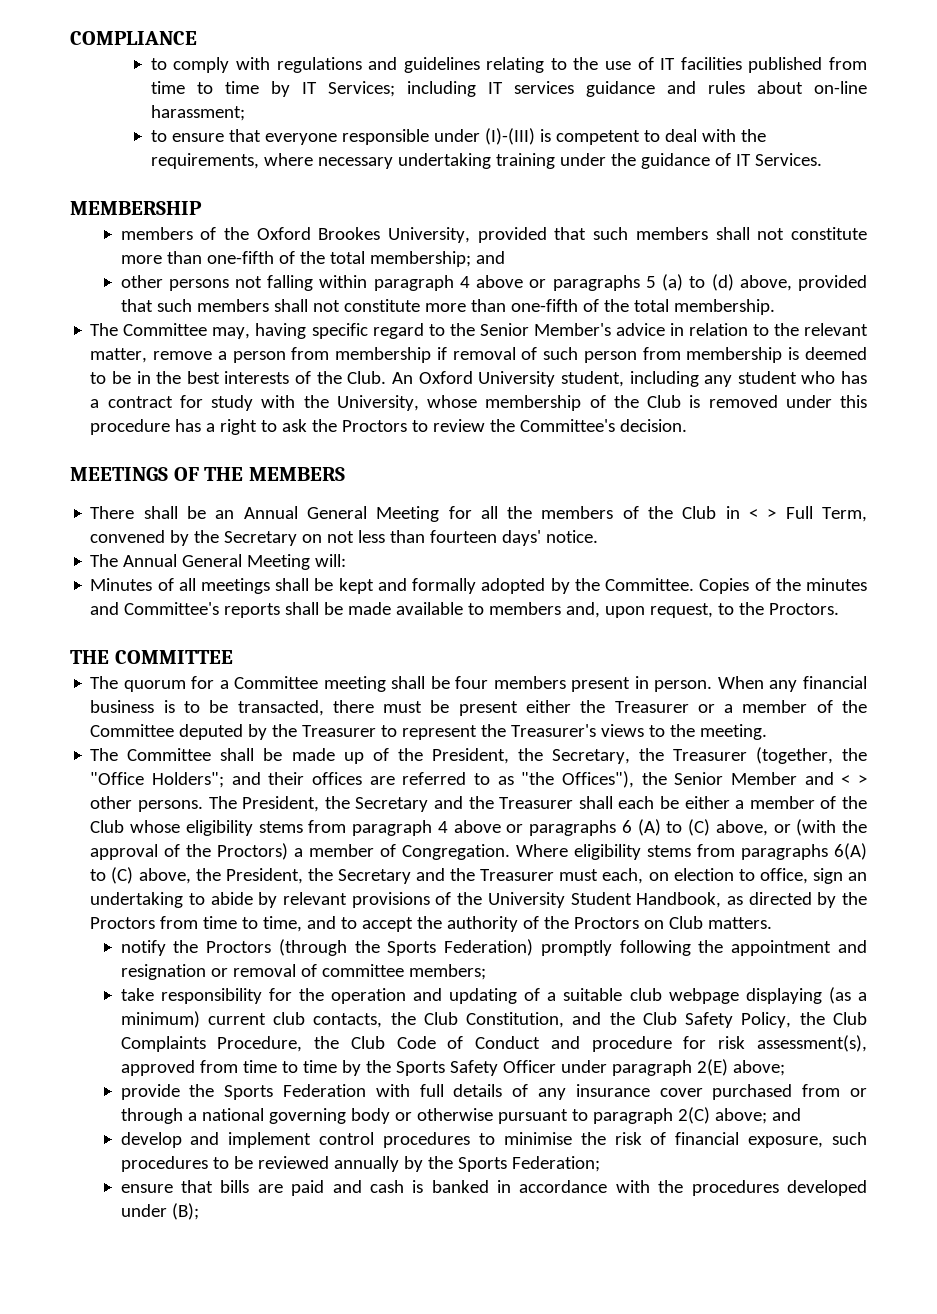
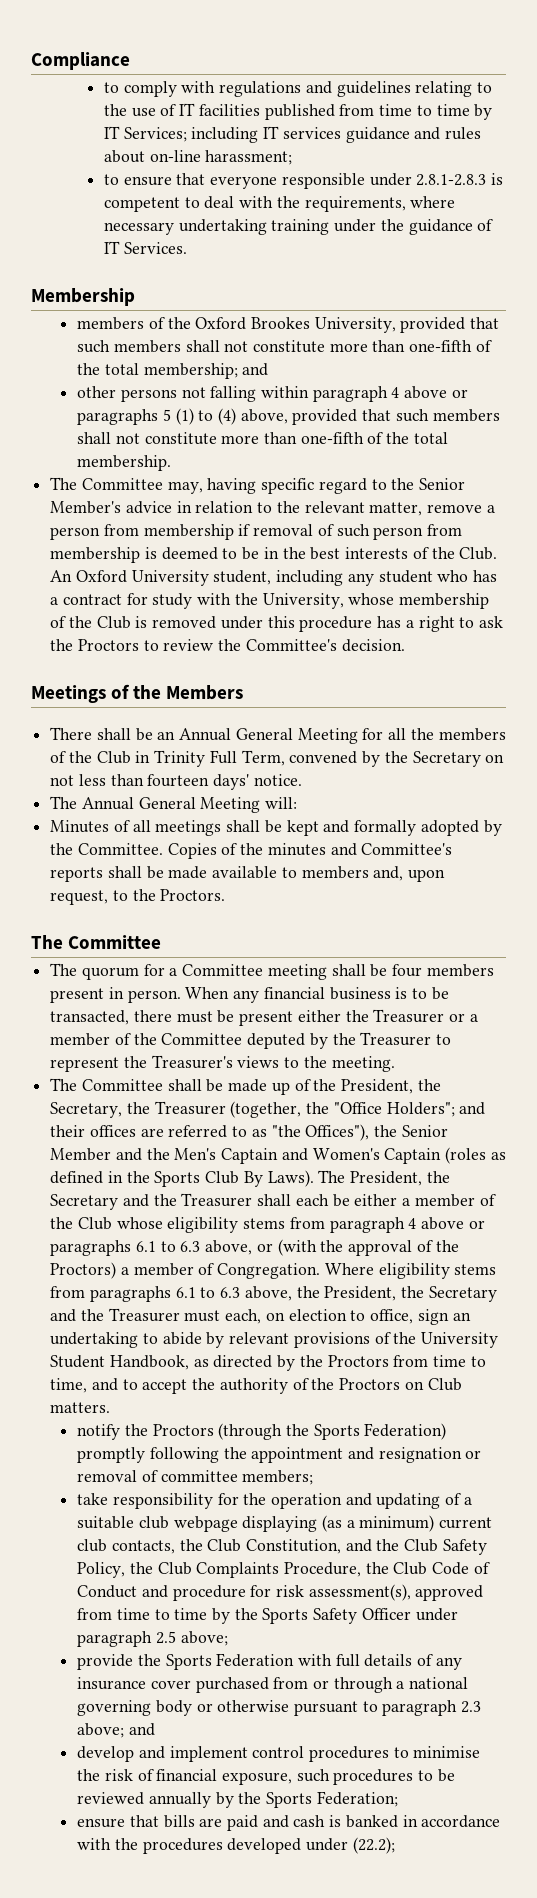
- COMPLIANCE
+ Compliance
- to ensure that everyone responsible under (I)-(III) is competent to deal with the requirements, where necessary undertaking training under the guidance of IT Services.
+ to ensure that everyone responsible under 2.8.1-2.8.3 is competent to deal with the requirements, where necessary undertaking training under the guidance of IT Services.
- MEMBERSHIP
+ Membership
- other persons not falling within paragraph 4 above or paragraphs 5 (a) to (d) above, provided that such members shall not constitute more than one-fifth of the total membership.
+ other persons not falling within paragraph 4 above or paragraphs 5 (1) to (4) above, provided that such members shall not constitute more than one-fifth of the total membership.
- MEETINGS OF THE MEMBERS
+ Meetings of the Members
- There shall be an Annual General Meeting for all the members of the Club in < > Full Term, convened by the Secretary on not less than fourteen days' notice.
+ There shall be an Annual General Meeting for all the members of the Club in Trinity Full Term, convened by the Secretary on not less than fourteen days' notice.
  Copies of the minutes and Committee's reports shall be made available to members and, upon request, to the Proctors.
- THE COMMITTEE
+ The Committee
- The Committee shall be made up of the President, the Secretary, the Treasurer (together, the "Office Holders"; and their offices are referred to as "the Offices"), the Senior Member and < > other persons.
+ The Committee shall be made up of the President, the Secretary, the Treasurer (together, the "Office Holders"; and their offices are referred to as "the Offices"), the Senior Member and the Men's Captain and Women's Captain (roles as defined in the Sports Club By Laws).
- The President, the Secretary and the Treasurer shall each be either a member of the Club whose eligibility stems from paragraph 4 above or paragraphs 6 (A) to (C) above, or (with the approval of the Proctors) a member of Congregation.
+ The President, the Secretary and the Treasurer shall each be either a member of the Club whose eligibility stems from paragraph 4 above or paragraphs 6.1 to 6.3 above, or (with the approval of the Proctors) a member of Congregation.
- Where eligibility stems from paragraphs 6(A) to (C) above, the President, the Secretary and the Treasurer must each, on election to office, sign an undertaking to abide by relevant provisions of the University Student Handbook, as directed by the Proctors from time to time, and to accept the authority of the Proctors on Club matters.
+ Where eligibility stems from paragraphs 6.1 to 6.3 above, the President, the Secretary and the Treasurer must each, on election to office, sign an undertaking to abide by relevant provisions of the University Student Handbook, as directed by the Proctors from time to time, and to accept the authority of the Proctors on Club matters.
- take responsibility for the operation and updating of a suitable club webpage displaying (as a minimum) current club contacts, the Club Constitution, and the Club Safety Policy, the Club Complaints Procedure, the Club Code of Conduct and procedure for risk assessment(s), approved from time to time by the Sports Safety Officer under paragraph 2(E) above;
+ take responsibility for the operation and updating of a suitable club webpage displaying (as a minimum) current club contacts, the Club Constitution, and the Club Safety Policy, the Club Complaints Procedure, the Club Code of Conduct and procedure for risk assessment(s), approved from time to time by the Sports Safety Officer under paragraph 2.5 above;
- provide the Sports Federation with full details of any insurance cover purchased from or through a national governing body or otherwise pursuant to paragraph 2(C) above; and
+ provide the Sports Federation with full details of any insurance cover purchased from or through a national governing body or otherwise pursuant to paragraph 2.3 above; and
- ensure that bills are paid and cash is banked in accordance with the procedures developed under (B);
+ ensure that bills are paid and cash is banked in accordance with the procedures developed under (22.2);

